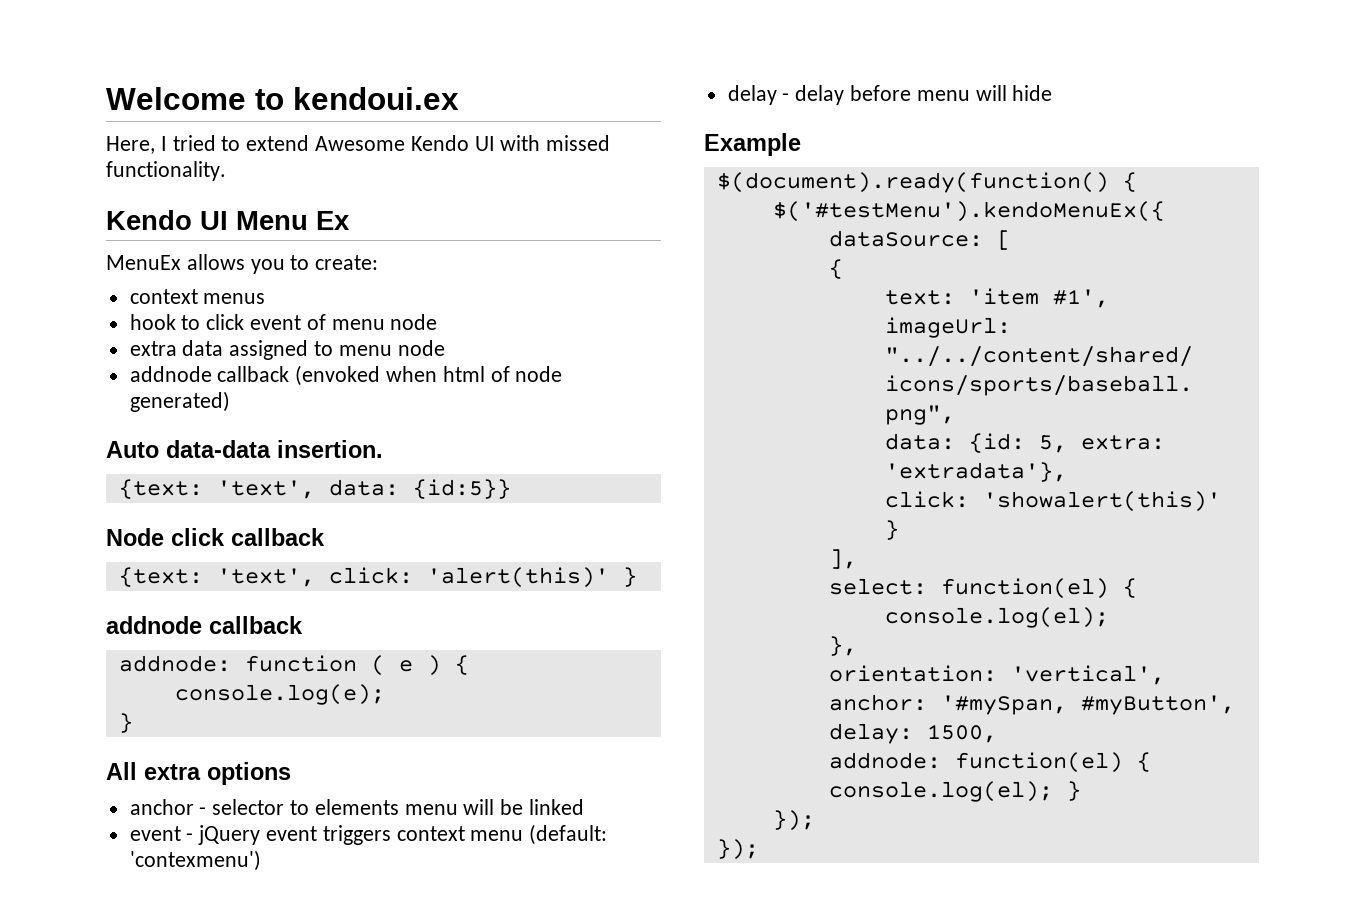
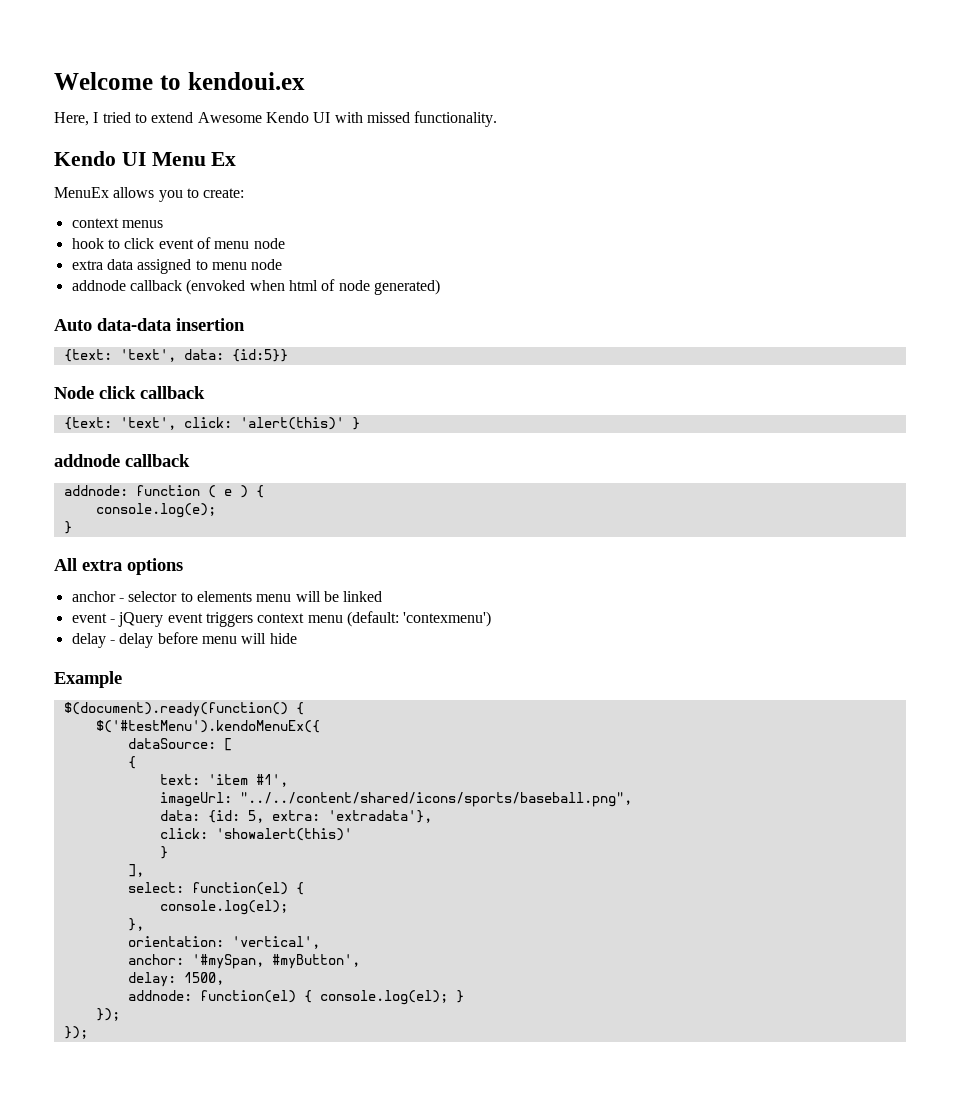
- Auto data-data insertion.
+ Auto data-data insertion

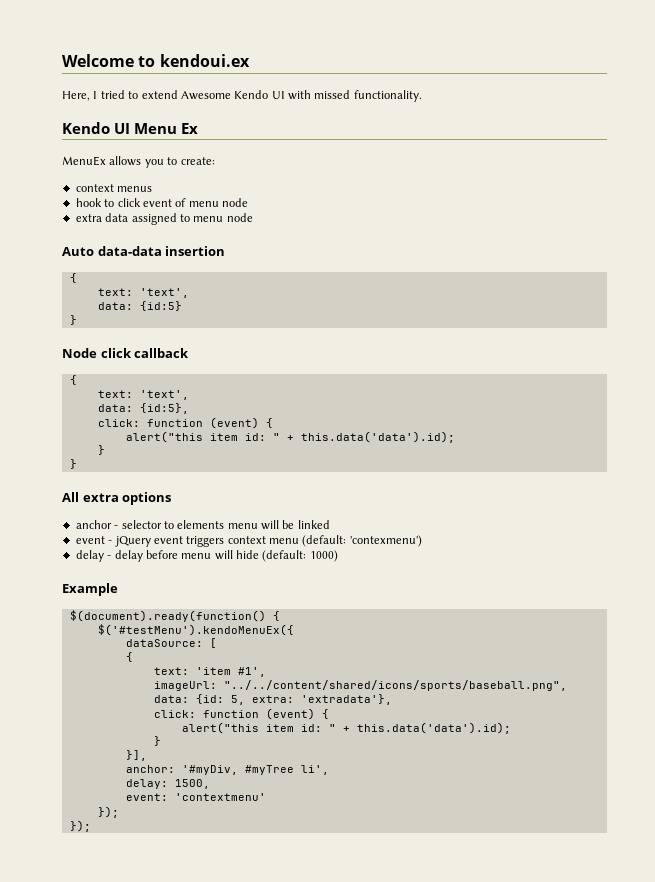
- addnode callback (envoked when html of node generated)
  Auto data-data insertion
- {text: 'text', data: {id:5}}
+ {
+ text: 'text',
+ data: {id:5}
+ }
  Node click callback
- {text: 'text', click: 'alert(this)' }
- addnode callback
- addnode: function ( e ) {
- console.log(e);
+ {
+ text: 'text',
+ data: {id:5},
+ click: function (event) {
+ alert("this item id: " + this.data('data').id);
+ }
- delay - delay before menu will hide
+ delay - delay before menu will hide (default: 1000)
  data: {id: 5, extra: 'extradata'},
- click: 'showalert(this)'
+ click: function (event) {
+ alert("this item id: " + this.data('data').id);
  }
- ],
- select: function(el) {
- console.log(el);
- },
- orientation: 'vertical',
- anchor: '#mySpan, #myButton',
+ }],
+ anchor: '#myDiv, #myTree li',
  delay: 1500,
- addnode: function(el) { console.log(el); }
+ event: 'contextmenu'

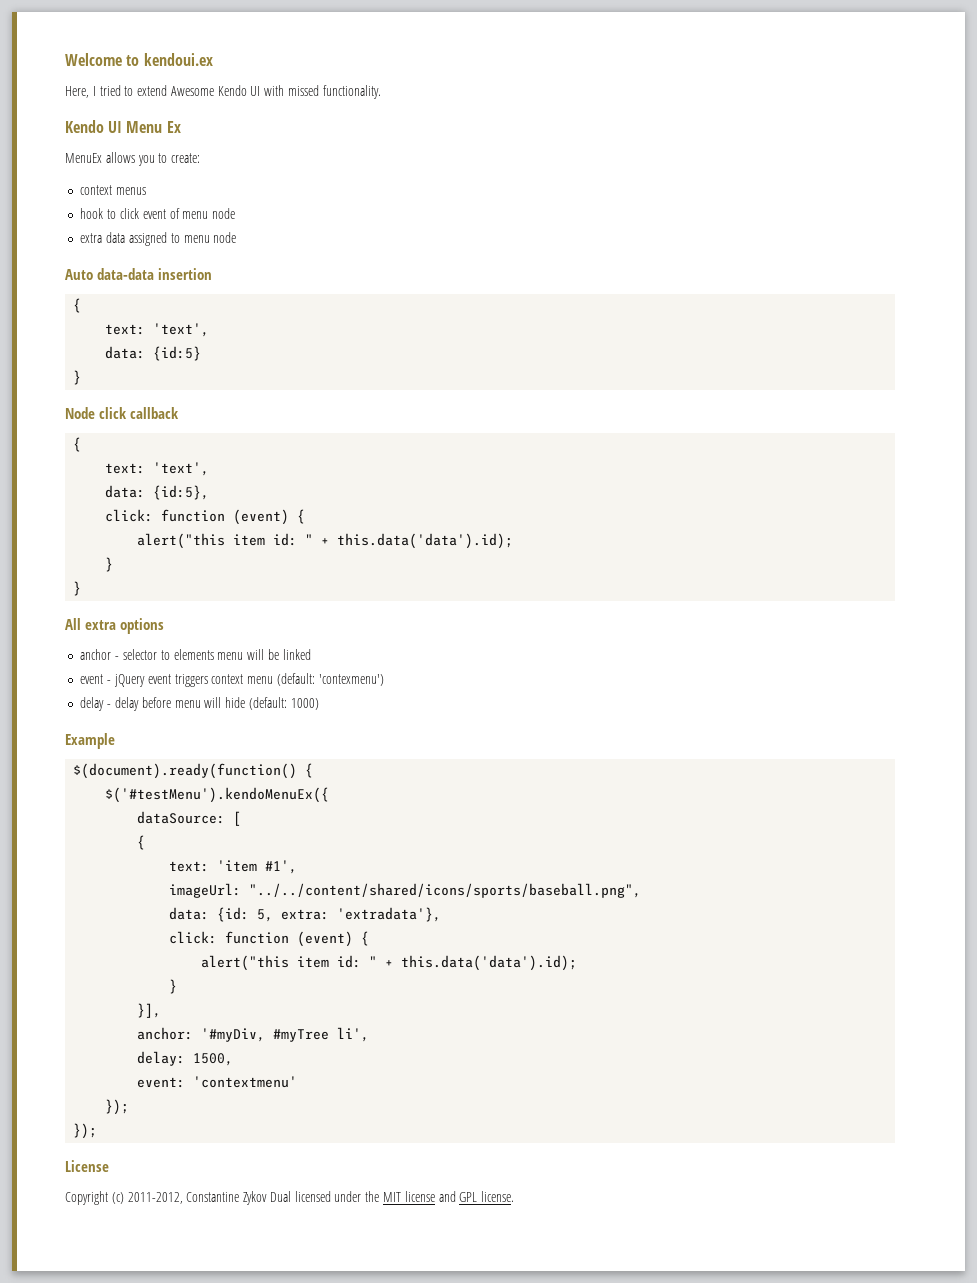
+ License
+ Copyright (c) 2011-2012, Constantine Zykov Dual licensed under the MIT license and GPL license.

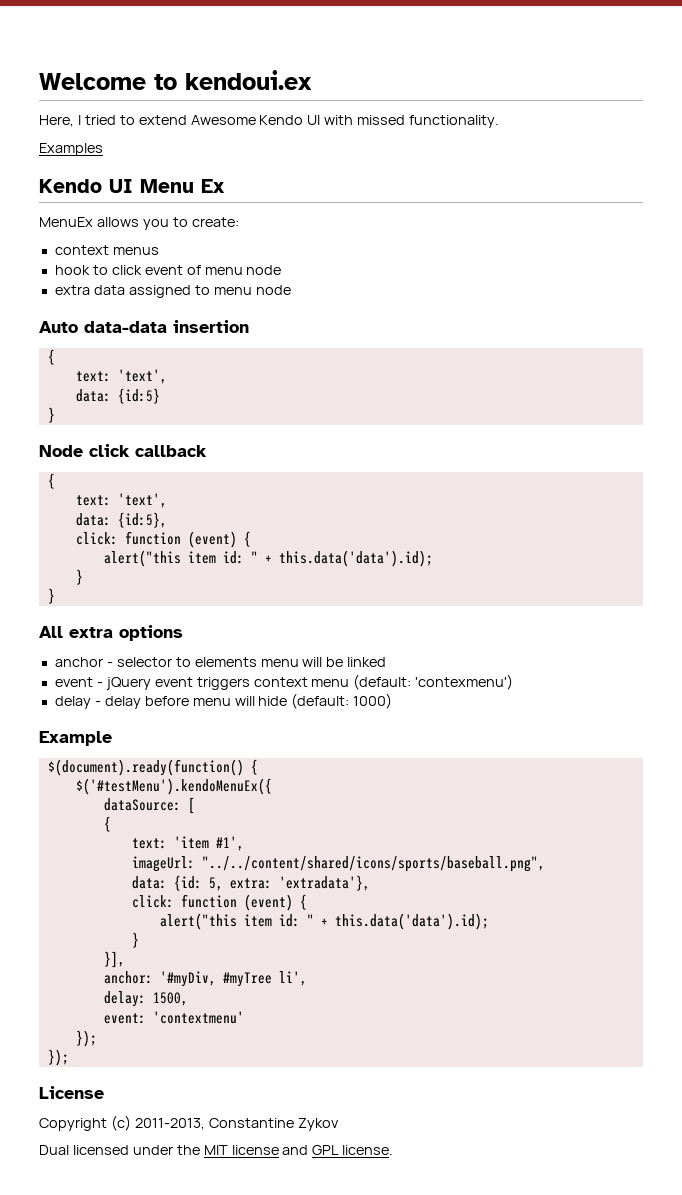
+ Examples
- Copyright (c) 2011-2012, Constantine Zykov Dual licensed under the MIT license and GPL license.
+ Copyright (c) 2011-2013, Constantine Zykov
+ Dual licensed under the MIT license and GPL license.

